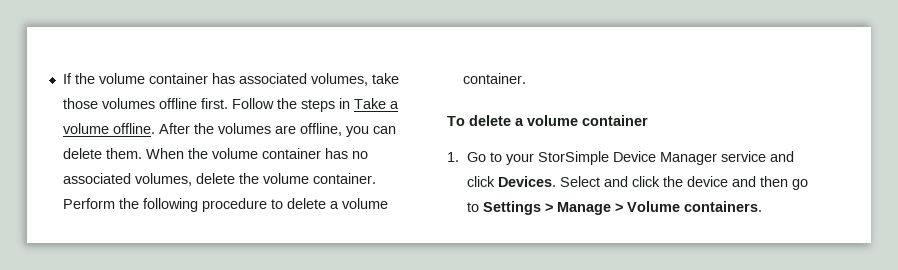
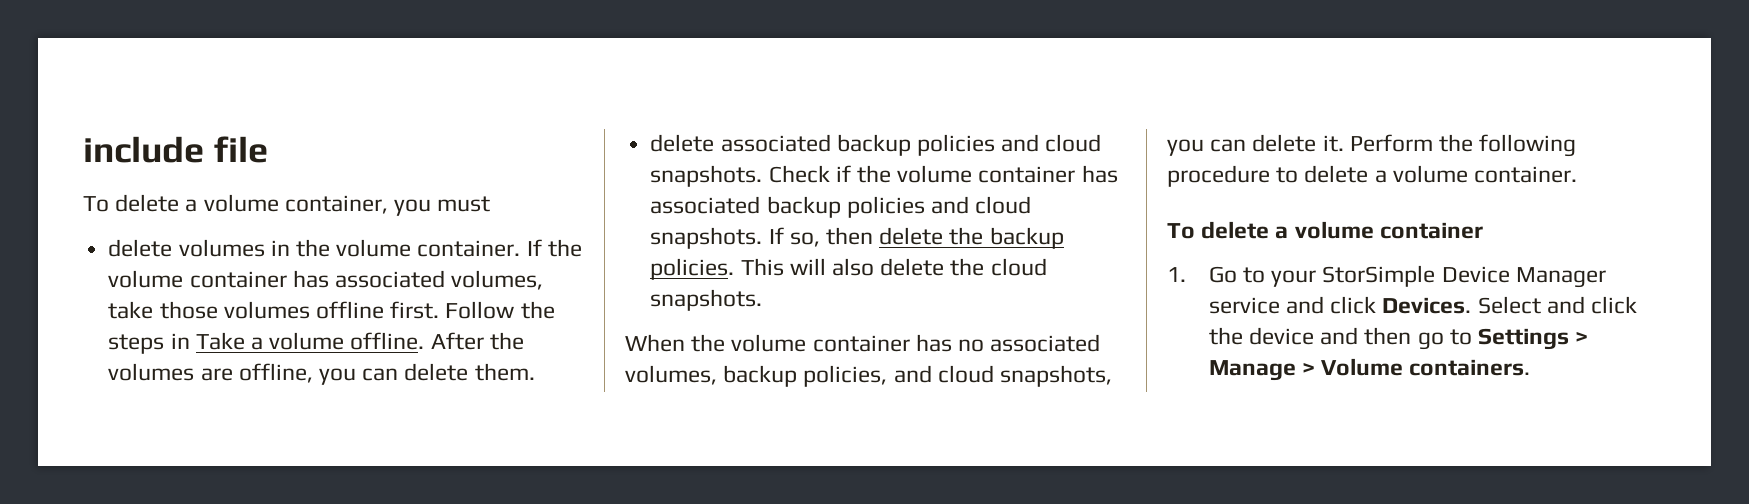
+ include file
+ To delete a volume container, you must
+ delete volumes in the volume container.
- After the volumes are offline, you can delete them. When the volume container has no associated volumes, delete the volume container.
+ After the volumes are offline, you can delete them.
+ delete associated backup policies and cloud snapshots. Check if the volume container has associated backup policies and cloud snapshots. If so, then delete the backup policies. This will also delete the cloud snapshots.
+ When the volume container has no associated volumes, backup policies, and cloud snapshots, you can delete it.

